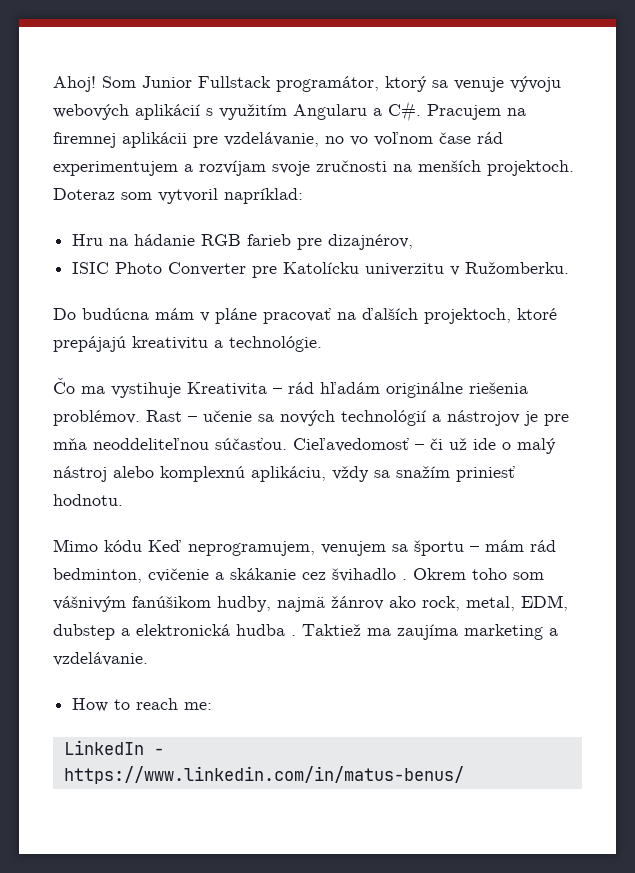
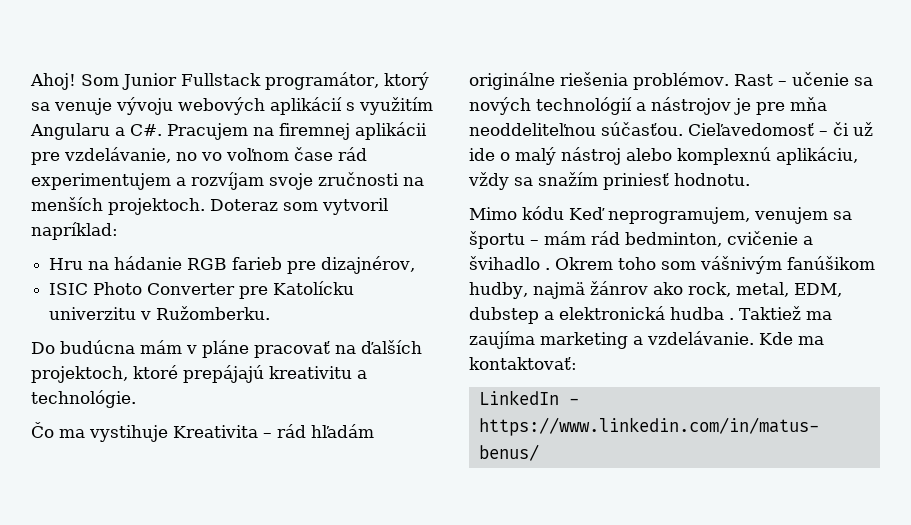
- Mimo kódu Keď neprogramujem, venujem sa športu – mám rád bedminton, cvičenie a skákanie cez švihadlo .
+ Mimo kódu Keď neprogramujem, venujem sa športu – mám rád bedminton, cvičenie a švihadlo .
- Taktiež ma zaujíma marketing a vzdelávanie.
- How to reach me:
+ Taktiež ma zaujíma marketing a vzdelávanie. Kde ma kontaktovať:

